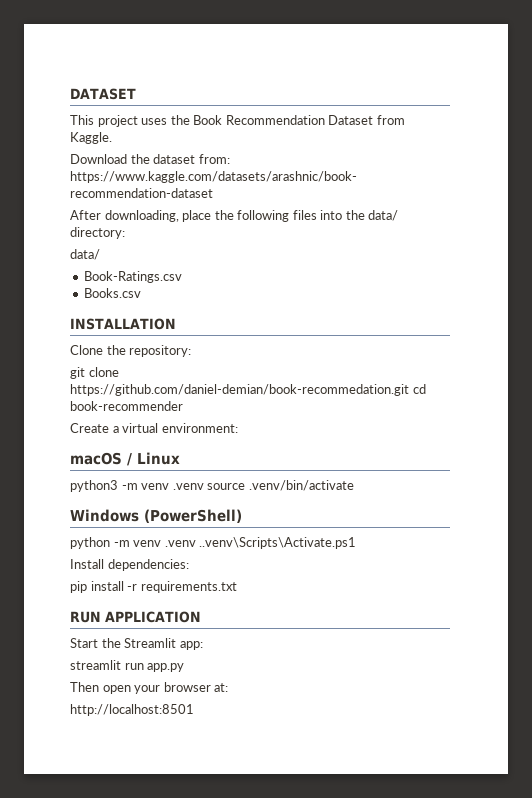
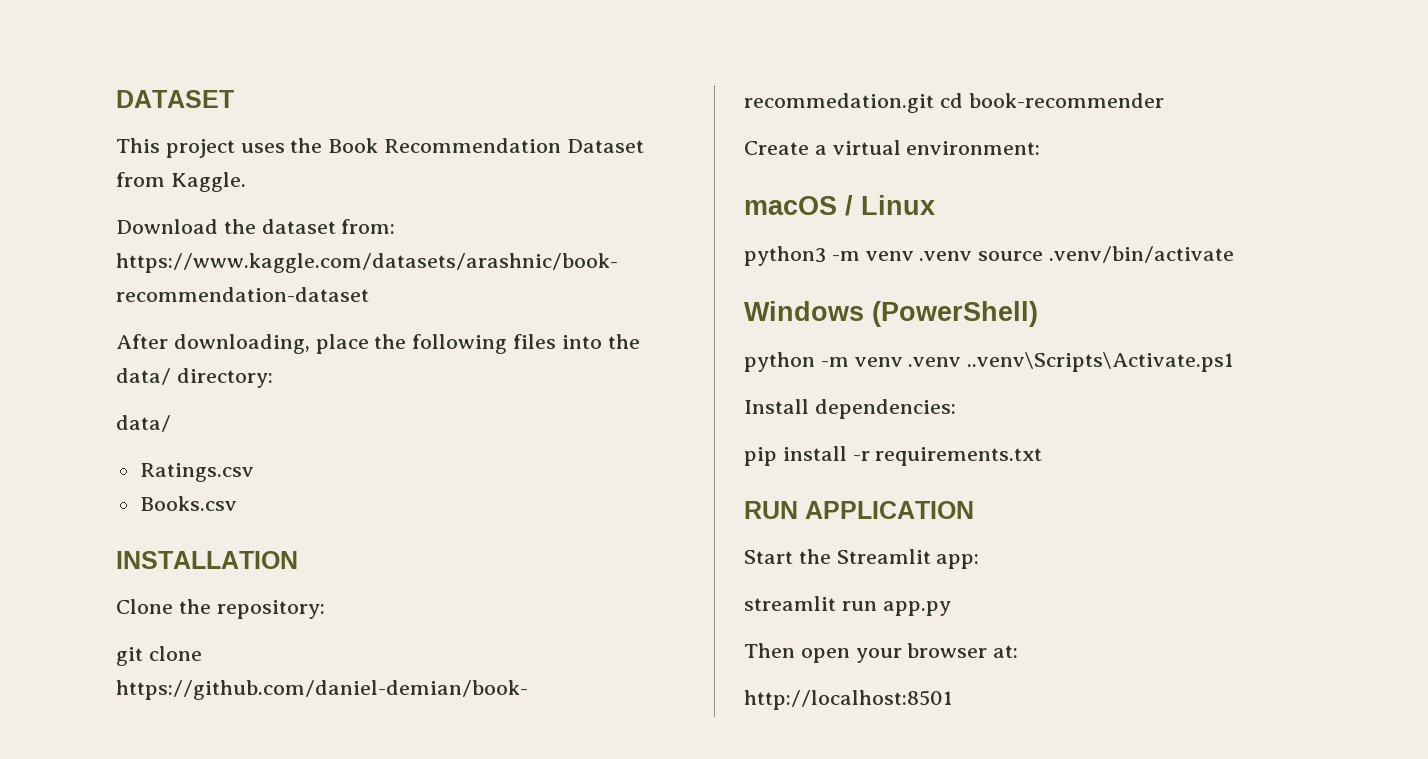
- Book-Ratings.csv
+ Ratings.csv

